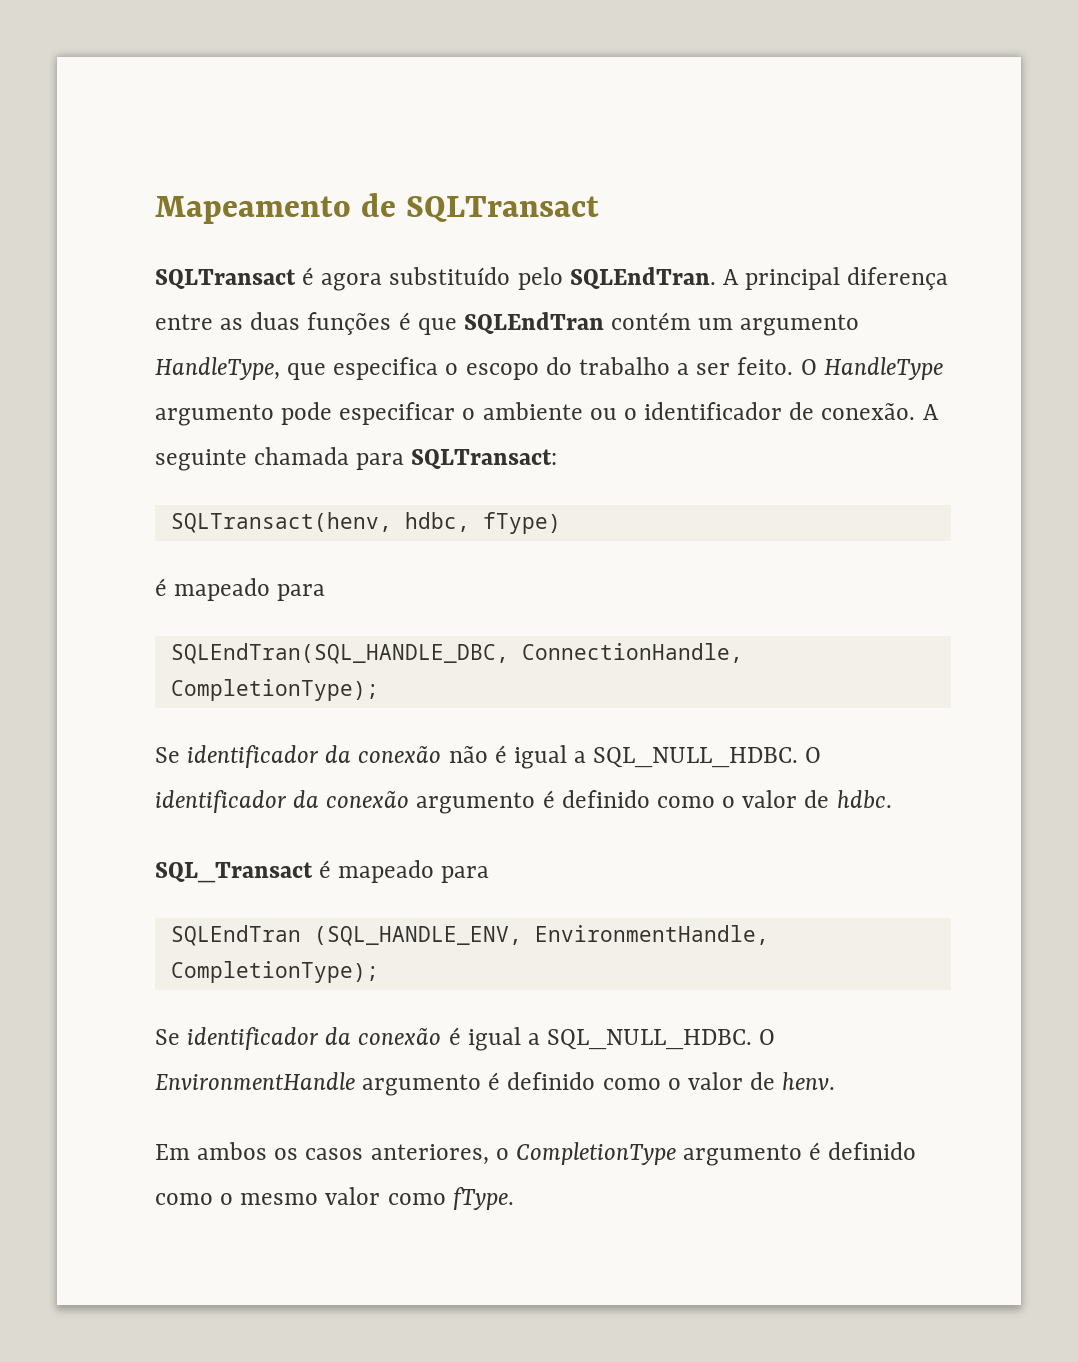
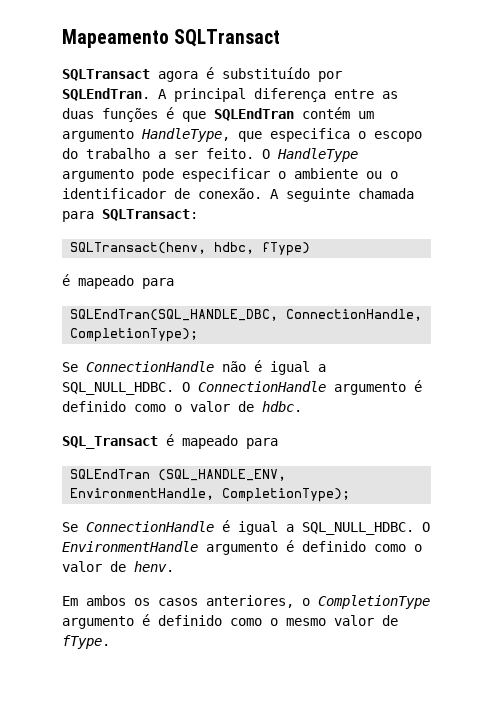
- Mapeamento de SQLTransact
+ Mapeamento SQLTransact
- SQLTransact é agora substituído pelo SQLEndTran.
+ SQLTransact agora é substituído por SQLEndTran.
- Se identificador da conexão não é igual a SQL_NULL_HDBC.
+ Se ConnectionHandle não é igual a SQL_NULL_HDBC.
- O identificador da conexão argumento é definido como o valor de hdbc.
+ O ConnectionHandle argumento é definido como o valor de hdbc.
- Se identificador da conexão é igual a SQL_NULL_HDBC.
+ Se ConnectionHandle é igual a SQL_NULL_HDBC.
- Em ambos os casos anteriores, o CompletionType argumento é definido como o mesmo valor como fType.
+ Em ambos os casos anteriores, o CompletionType argumento é definido como o mesmo valor de fType.

